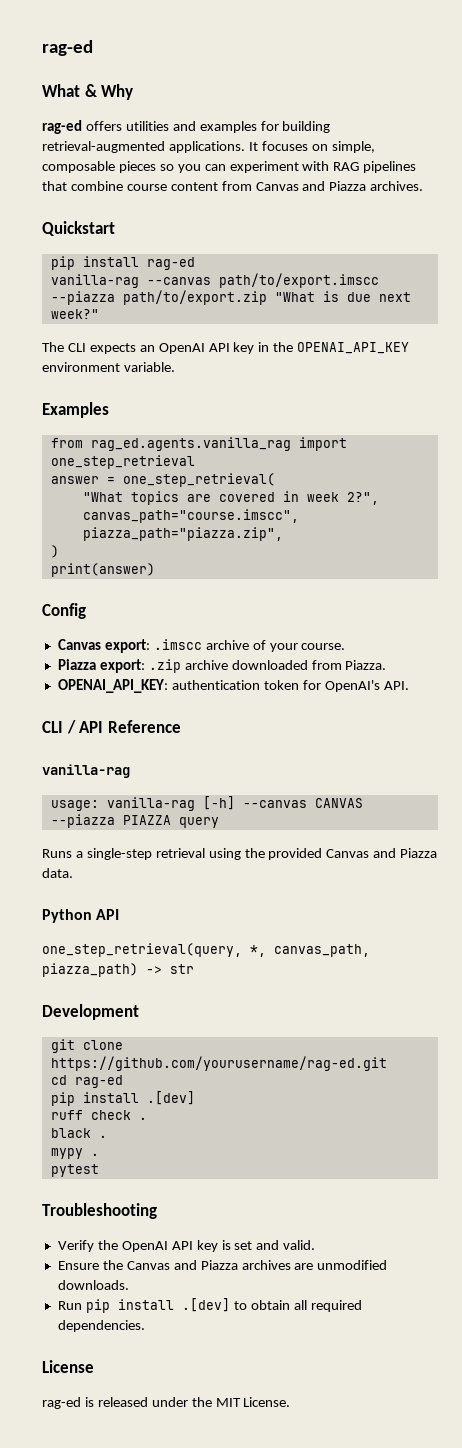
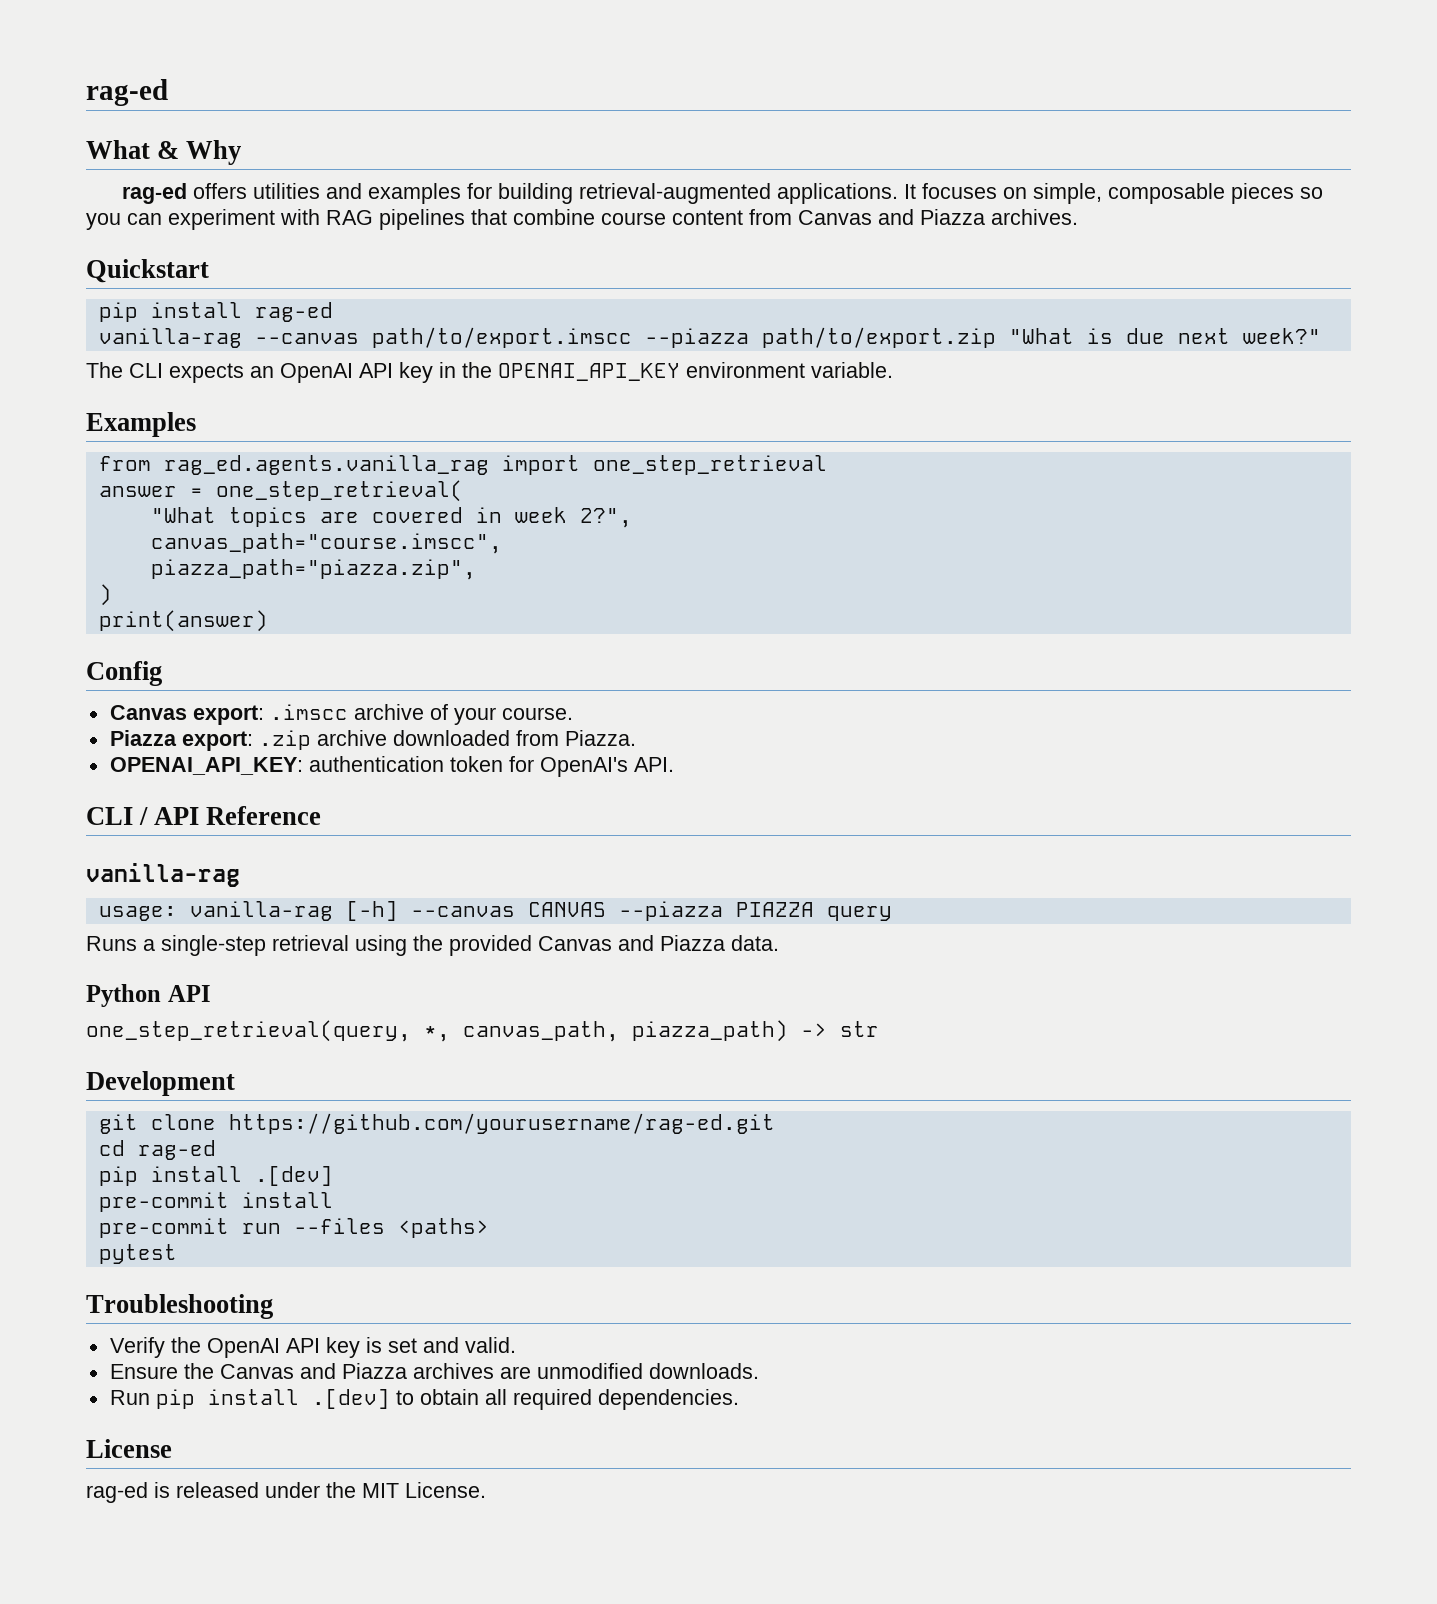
- ruff check .
- black .
- mypy .
+ pre-commit install
+ pre-commit run --files <paths>

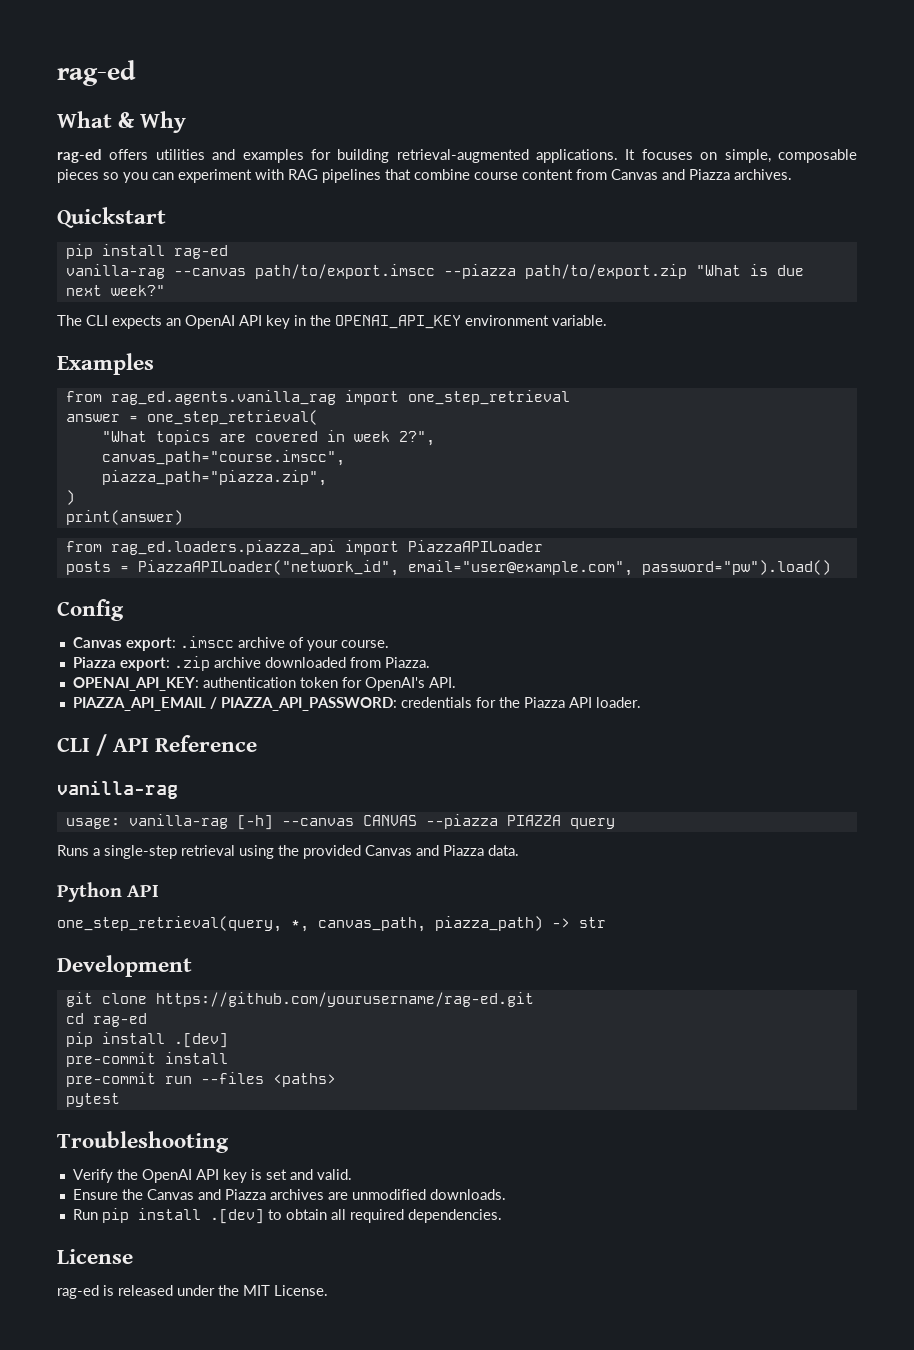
+ from rag_ed.loaders.piazza_api import PiazzaAPILoader
+ posts = PiazzaAPILoader("network_id", email="user@example.com", password="pw").load()
+ PIAZZA_API_EMAIL / PIAZZA_API_PASSWORD: credentials for the Piazza API loader.

